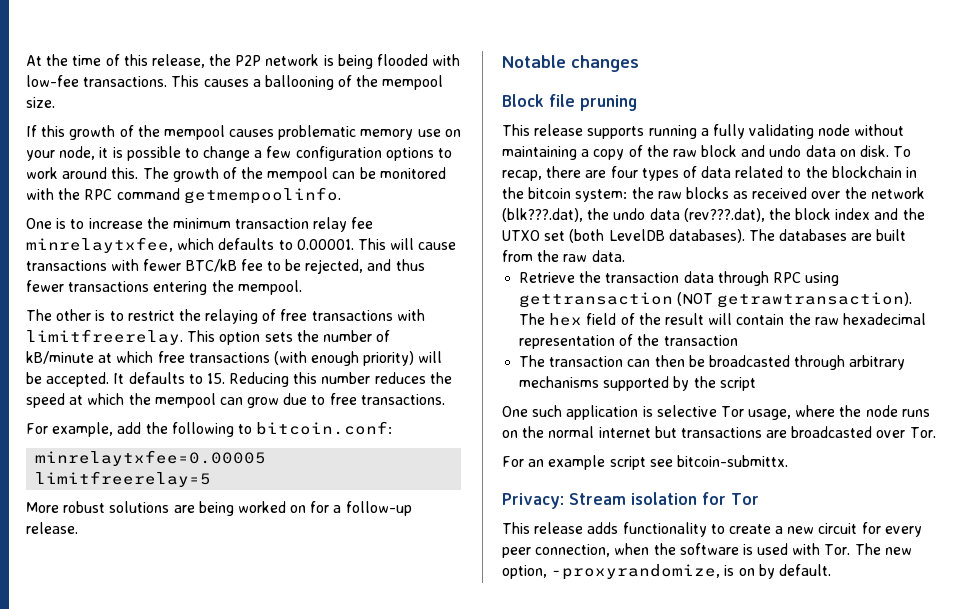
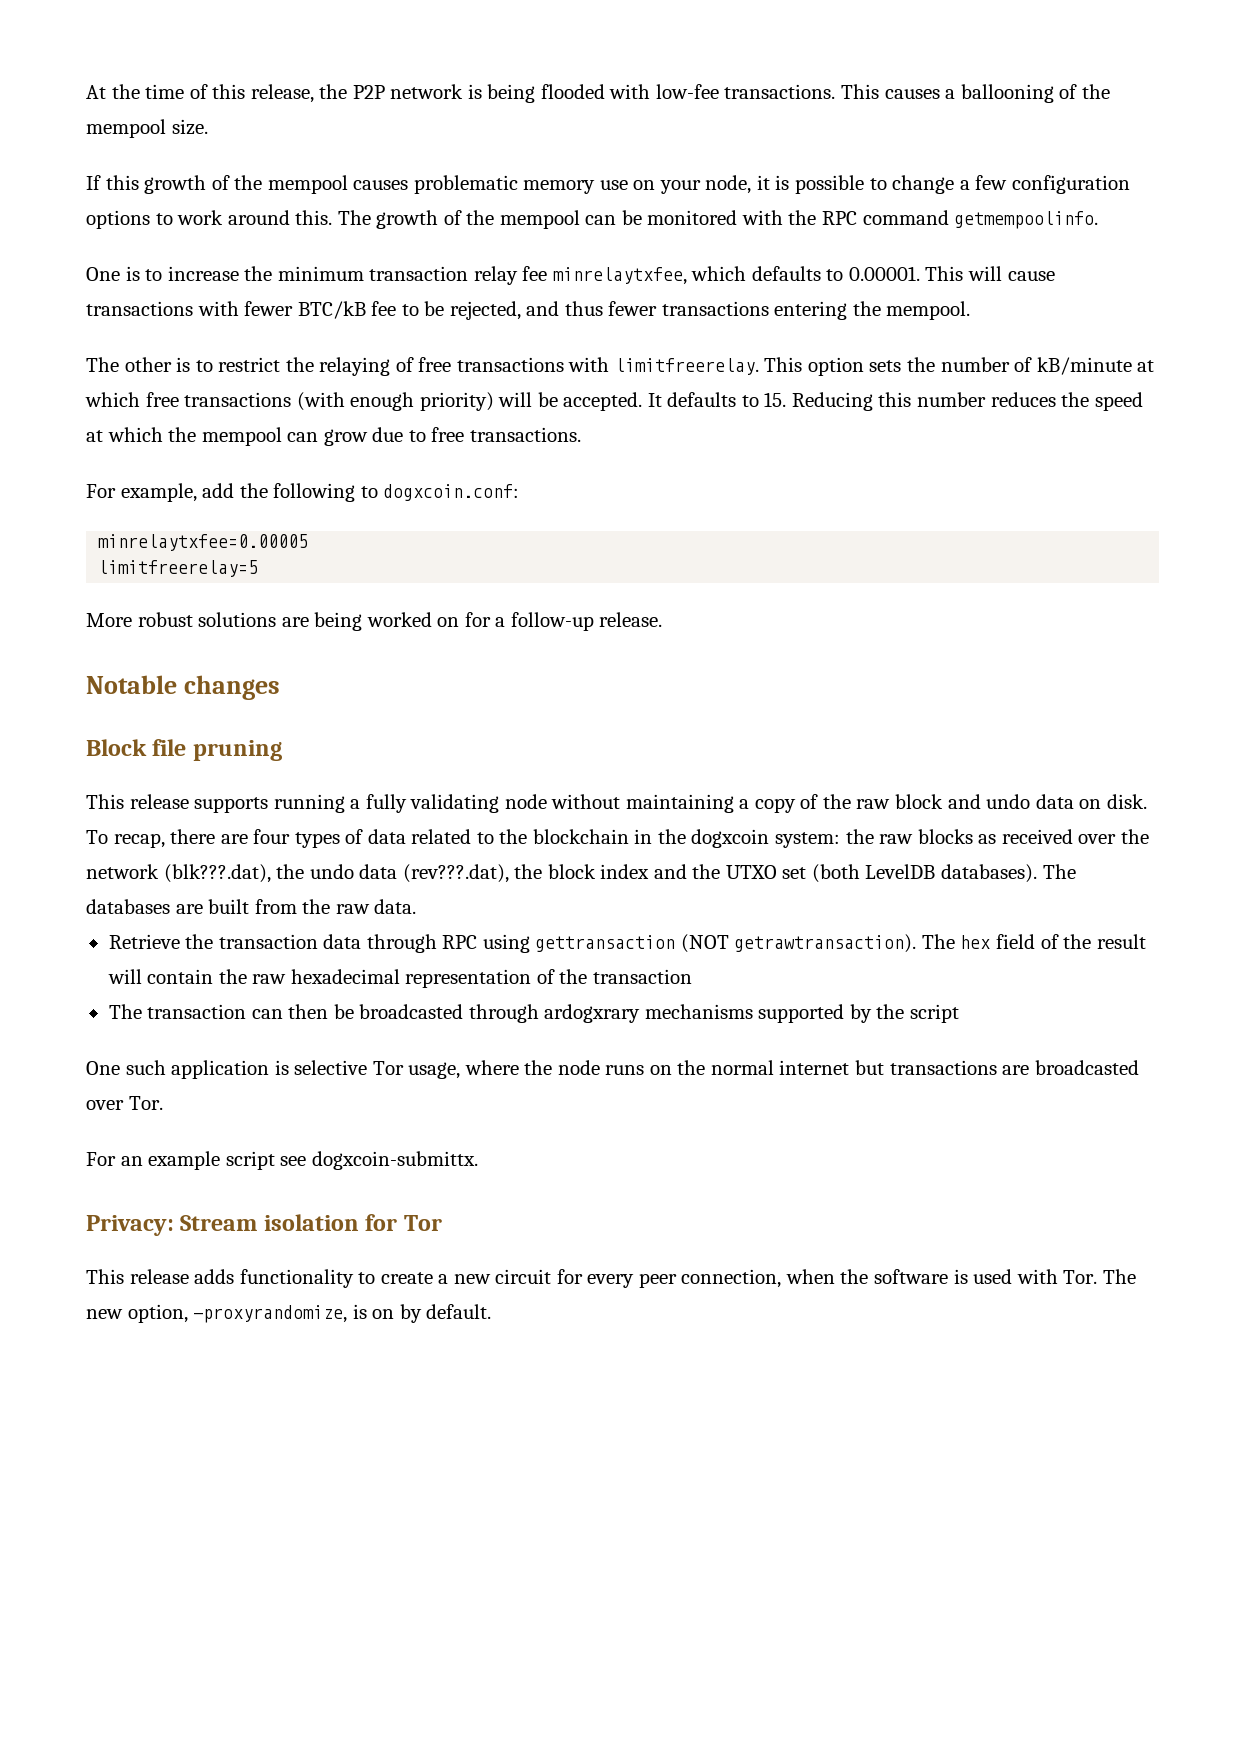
- For example, add the following to bitcoin.conf:
+ For example, add the following to dogxcoin.conf:
- To recap, there are four types of data related to the blockchain in the bitcoin system: the raw blocks as received over the network (blk???.dat), the undo data (rev???.dat), the block index and the UTXO set (both LevelDB databases).
+ To recap, there are four types of data related to the blockchain in the dogxcoin system: the raw blocks as received over the network (blk???.dat), the undo data (rev???.dat), the block index and the UTXO set (both LevelDB databases).
- The transaction can then be broadcasted through arbitrary mechanisms supported by the script
+ The transaction can then be broadcasted through ardogxrary mechanisms supported by the script
- For an example script see bitcoin-submittx.
+ For an example script see dogxcoin-submittx.

